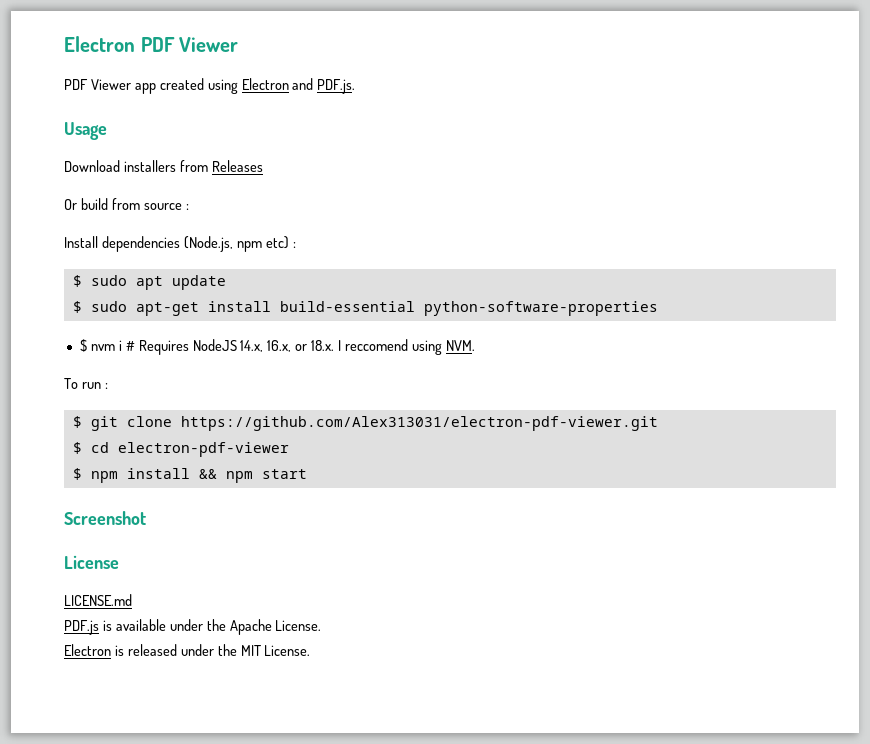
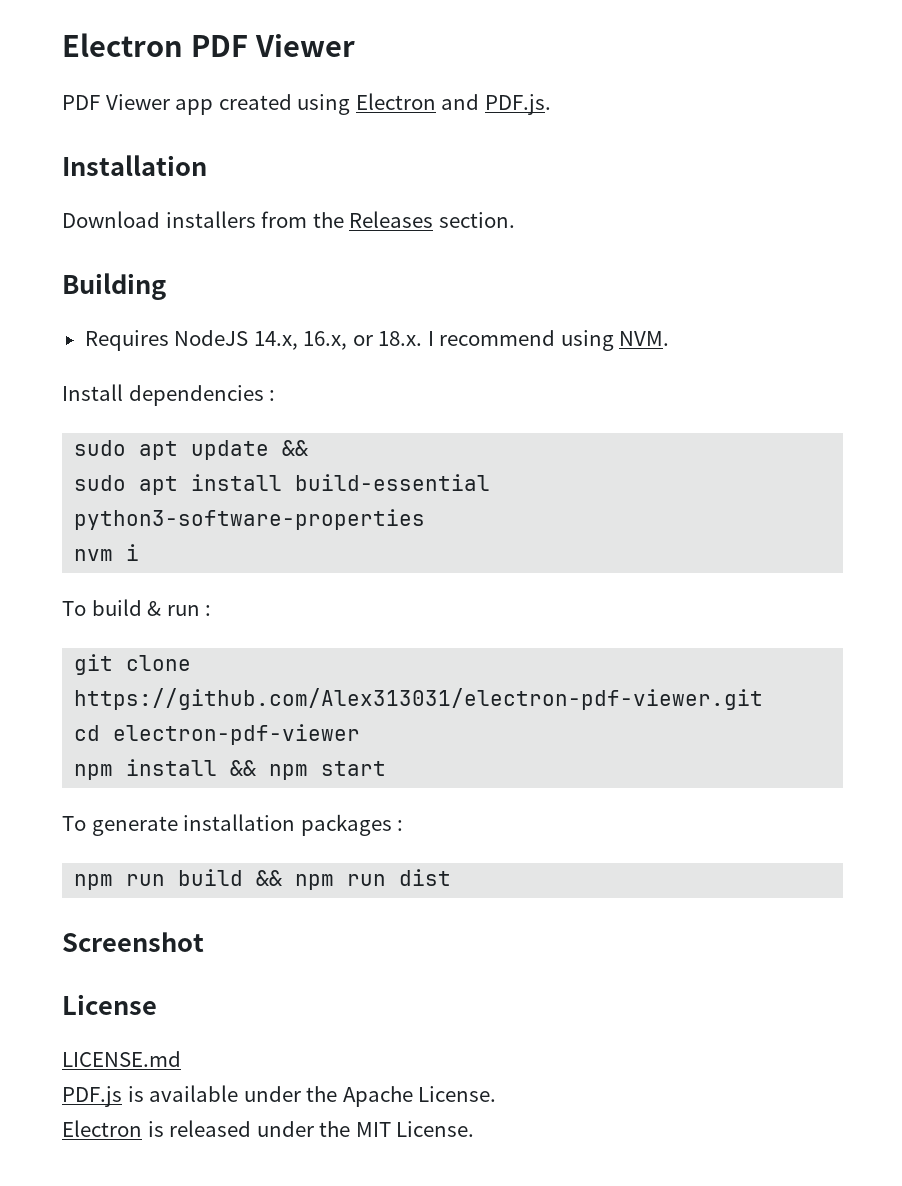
- Usage
+ Installation
- Download installers from Releases
- Or build from source :
- Install dependencies (Node.js, npm etc) :
- $ sudo apt update
- $ sudo apt-get install build-essential python-software-properties
- $ nvm i # Requires NodeJS 14.x, 16.x, or 18.x. I reccomend using NVM.
+ Download installers from the Releases section.
+ Building
+ Requires NodeJS 14.x, 16.x, or 18.x. I recommend using NVM.
- To run :
+ Install dependencies :
+ sudo apt update &&
+ sudo apt install build-essential python3-software-properties
+ nvm i
+ To build & run :
- $ git clone https://github.com/Alex313031/electron-pdf-viewer.git
+ git clone https://github.com/Alex313031/electron-pdf-viewer.git
- $ cd electron-pdf-viewer
+ cd electron-pdf-viewer
- $ npm install && npm start
+ npm install && npm start
+ To generate installation packages :
+ npm run build && npm run dist

